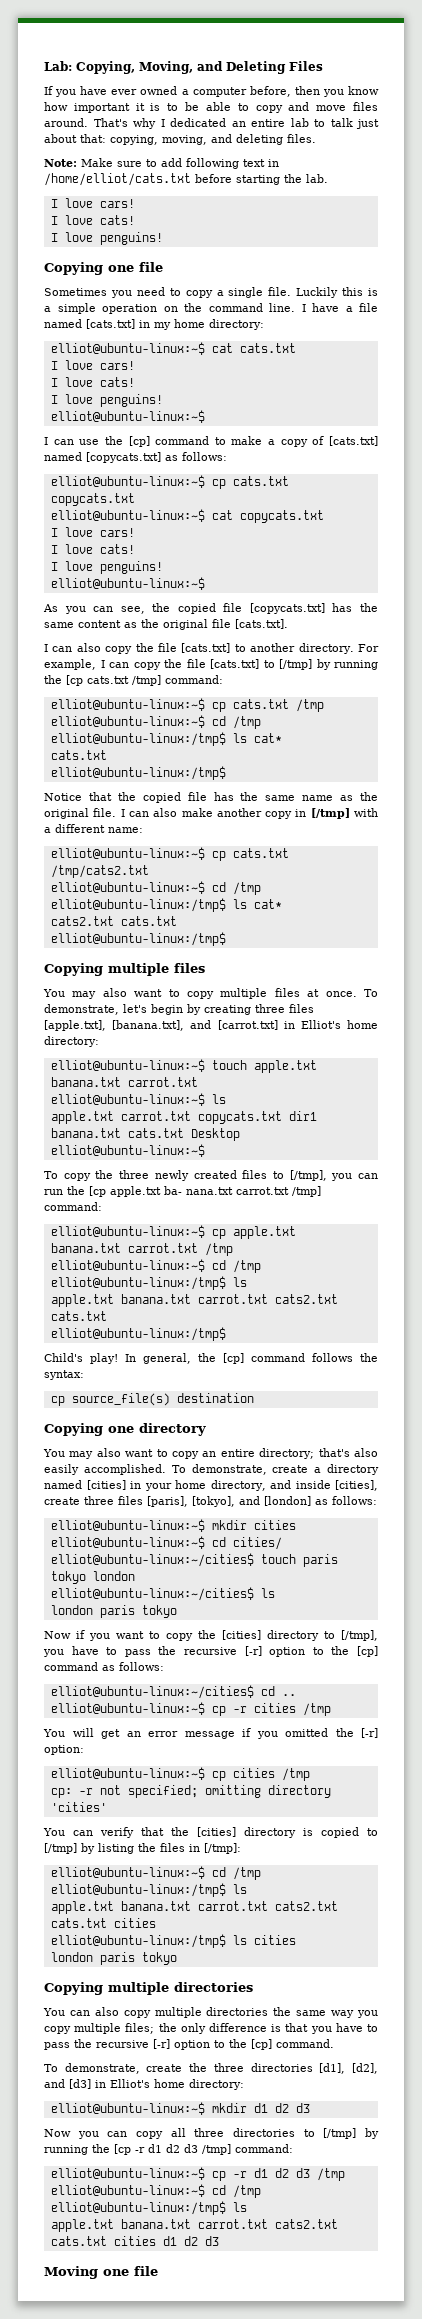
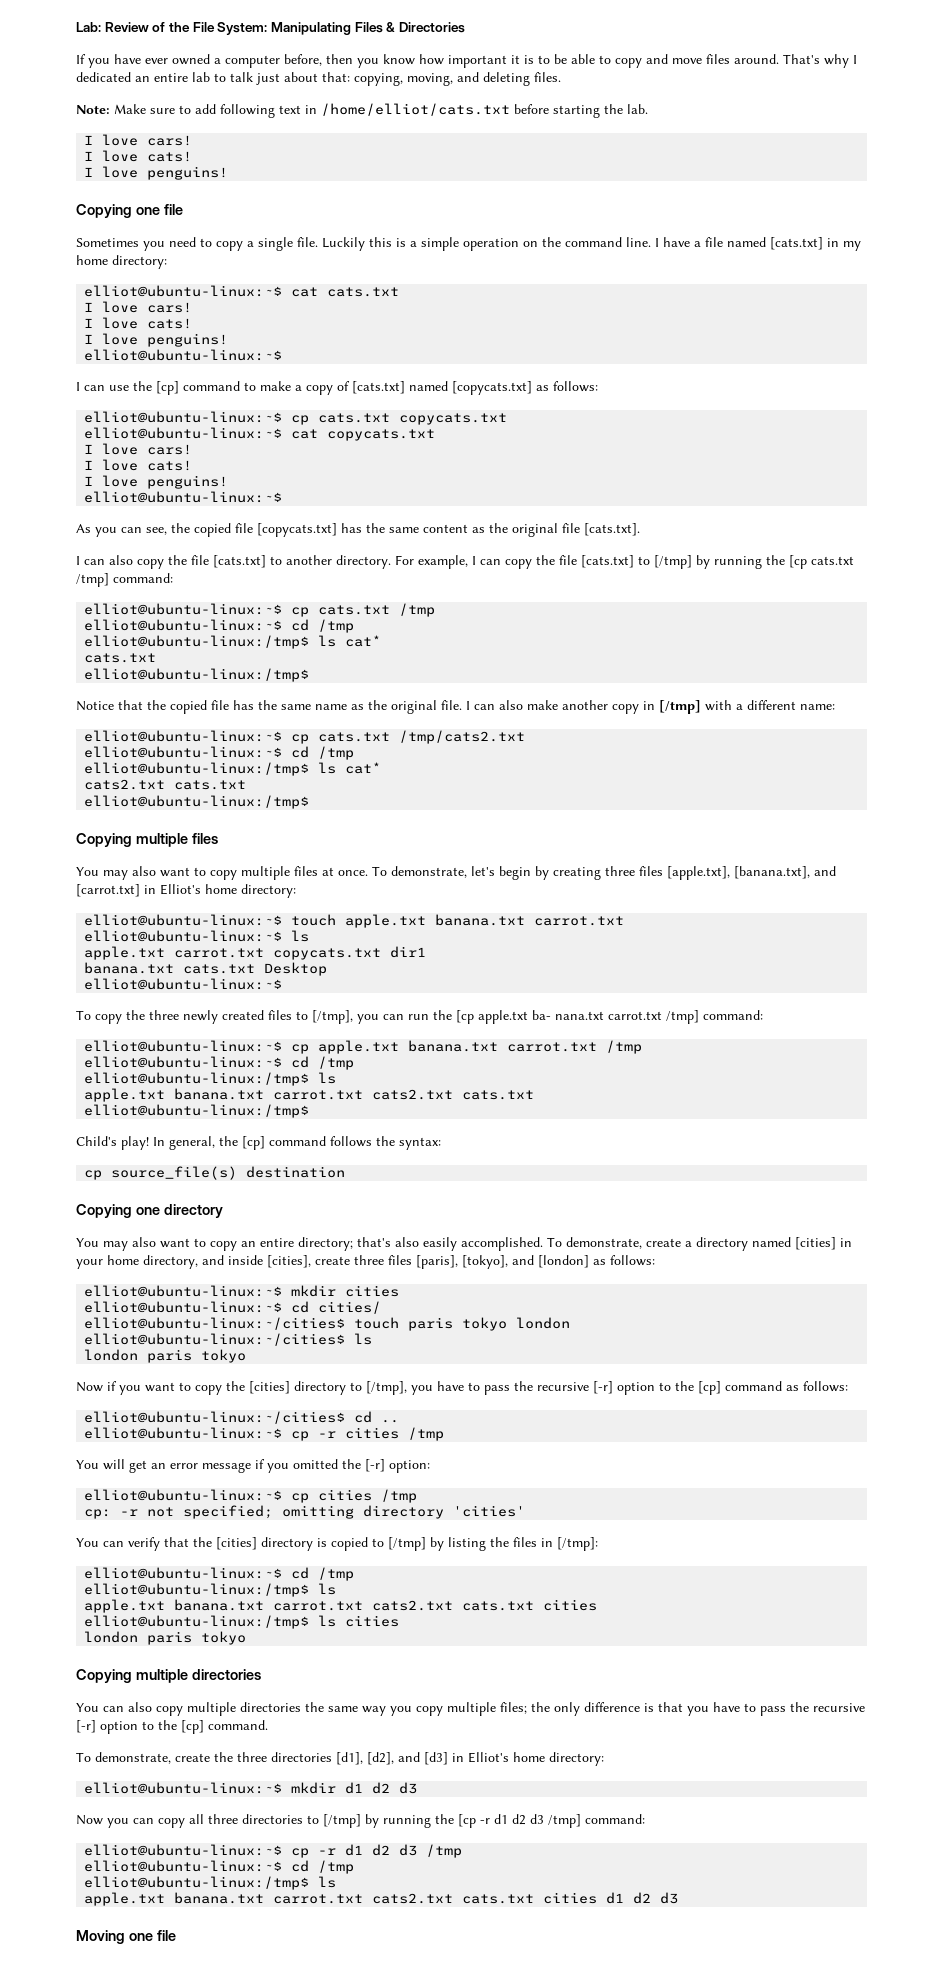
- Lab: Copying, Moving, and Deleting Files
+ Lab: Review of the File System: Manipulating Files & Directories

